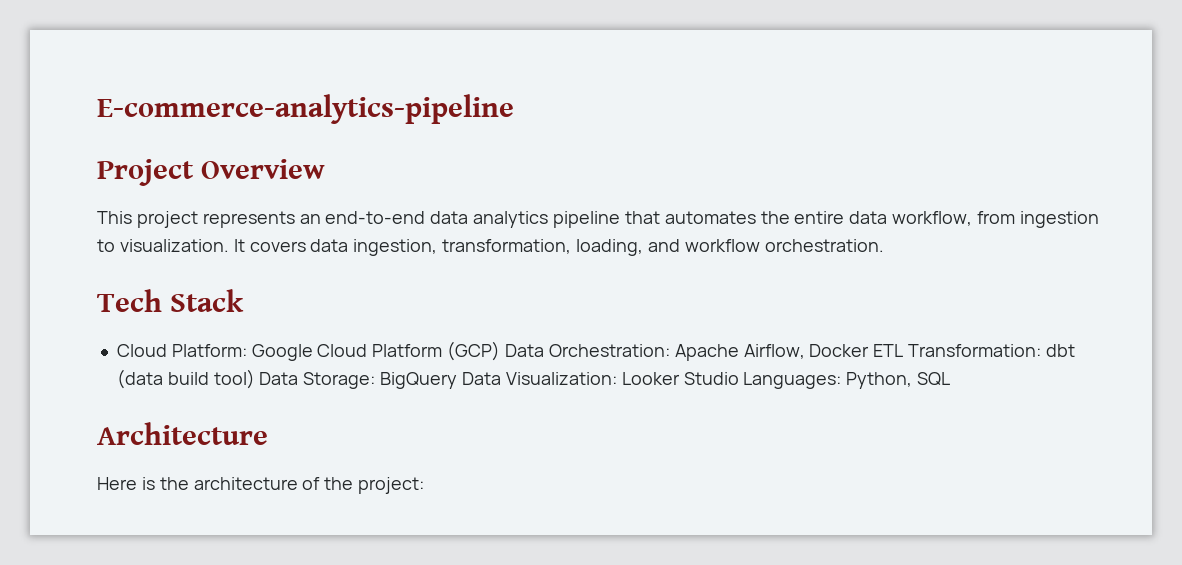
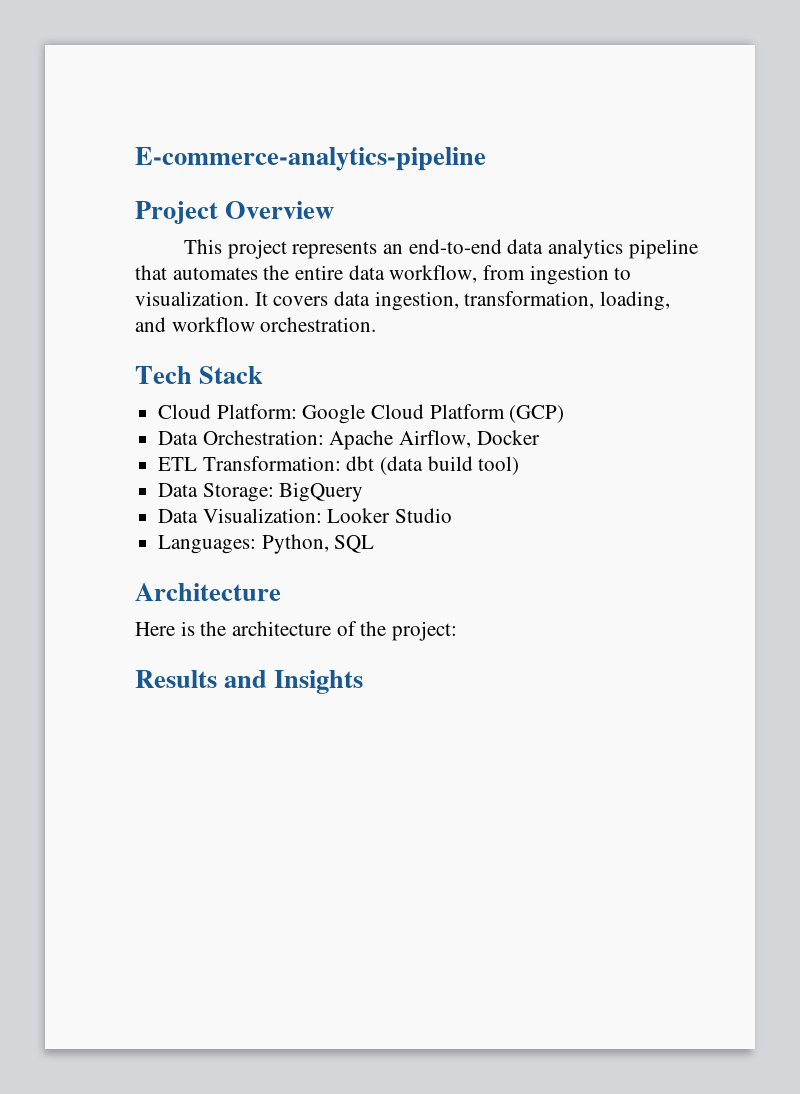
- Cloud Platform: Google Cloud Platform (GCP) Data Orchestration: Apache Airflow, Docker ETL Transformation: dbt (data build tool) Data Storage: BigQuery Data Visualization: Looker Studio Languages: Python, SQL
+ Cloud Platform: Google Cloud Platform (GCP)
+ Data Orchestration: Apache Airflow, Docker
+ ETL Transformation: dbt (data build tool)
+ Data Storage: BigQuery
+ Data Visualization: Looker Studio
+ Languages: Python, SQL
+ Results and Insights

